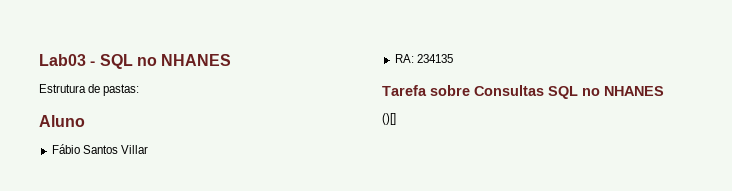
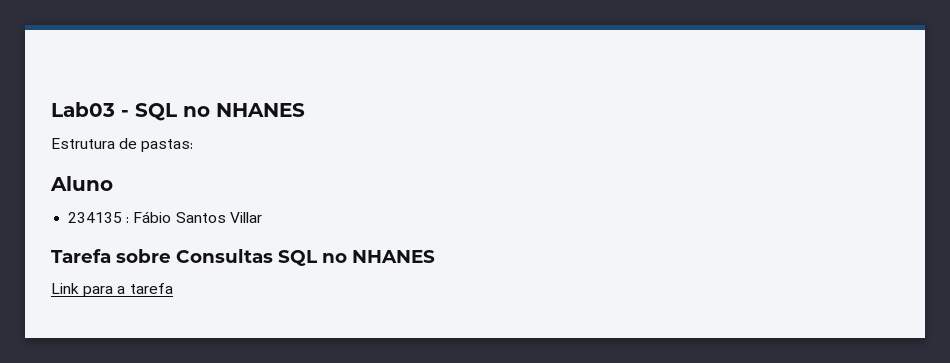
- Fábio Santos Villar
+ 234135 : Fábio Santos Villar
- RA: 234135
- ()[]
+ Link para a tarefa

